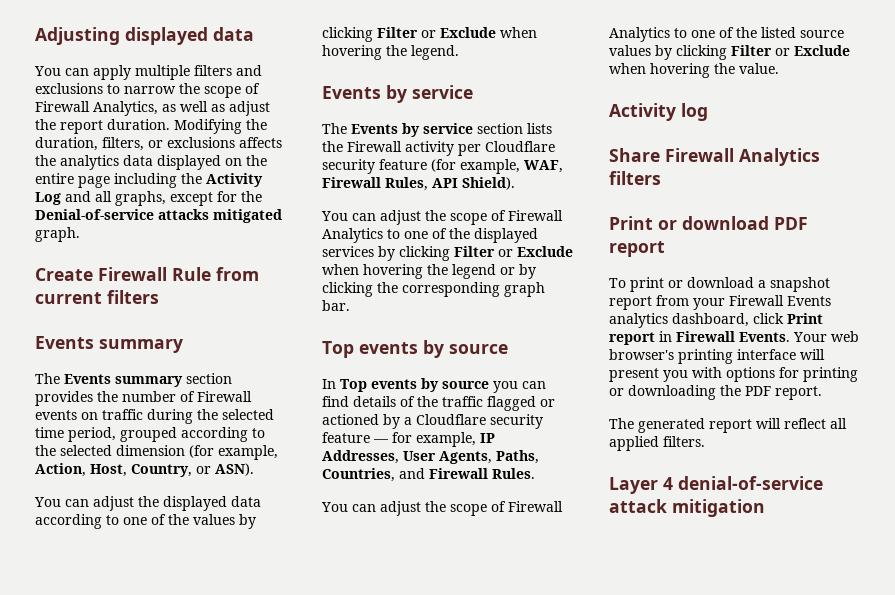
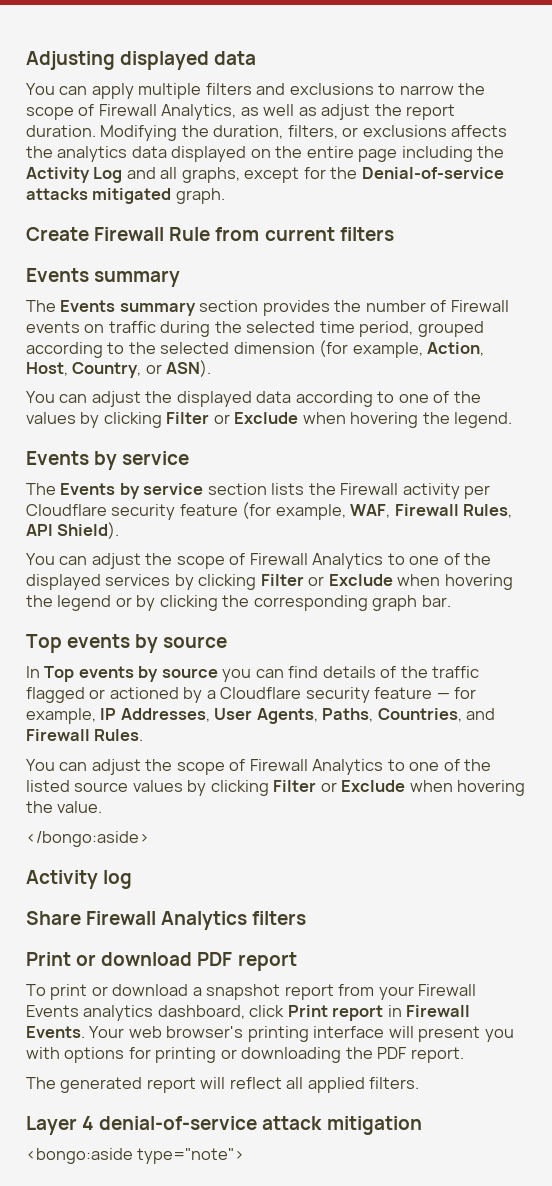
+ </bongo:aside>
+ <bongo:aside type="note">

